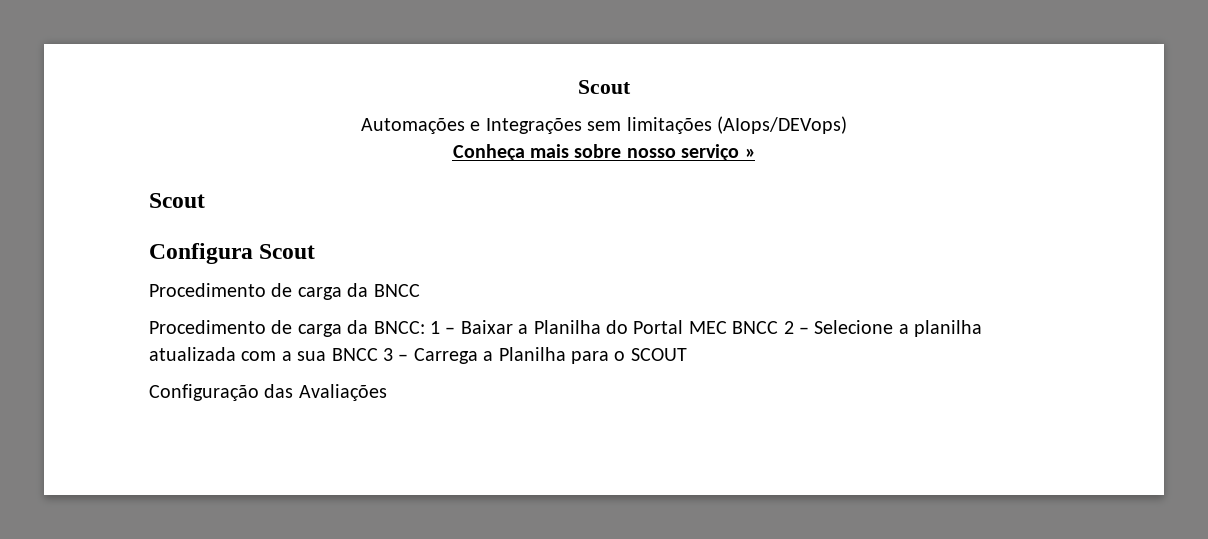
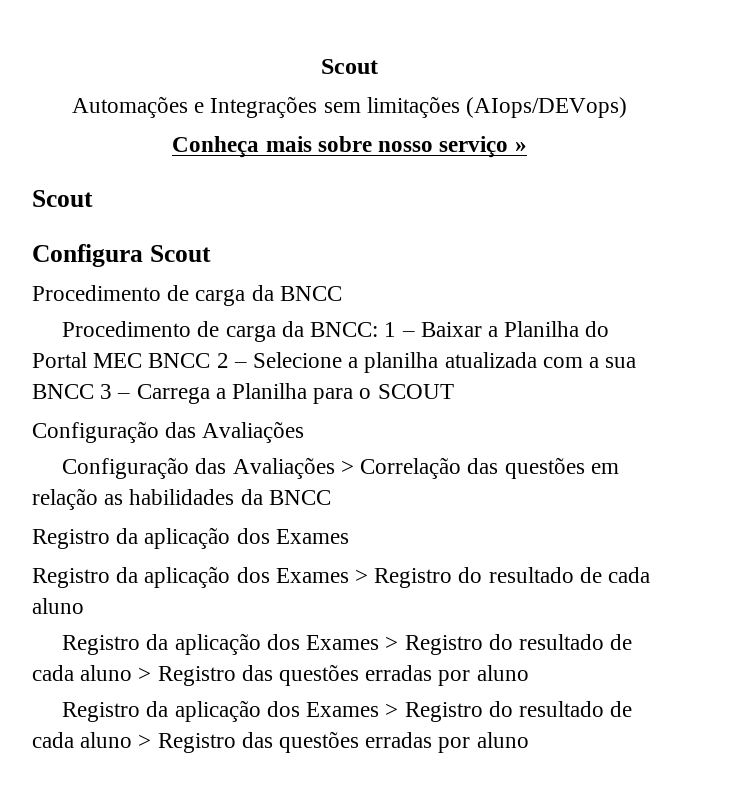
+ Configuração das Avaliações > Correlação das questões em relação as habilidades da BNCC
+ Registro da aplicação dos Exames
+ Registro da aplicação dos Exames > Registro do resultado de cada aluno
+ Registro da aplicação dos Exames > Registro do resultado de cada aluno > Registro das questões erradas por aluno
+ Registro da aplicação dos Exames > Registro do resultado de cada aluno > Registro das questões erradas por aluno

